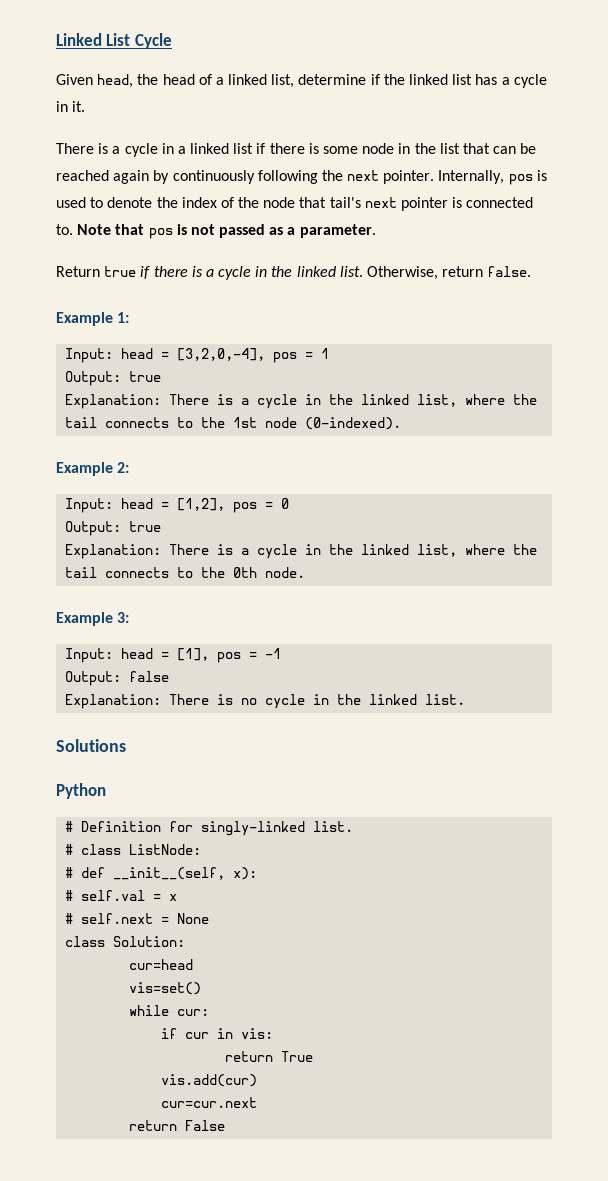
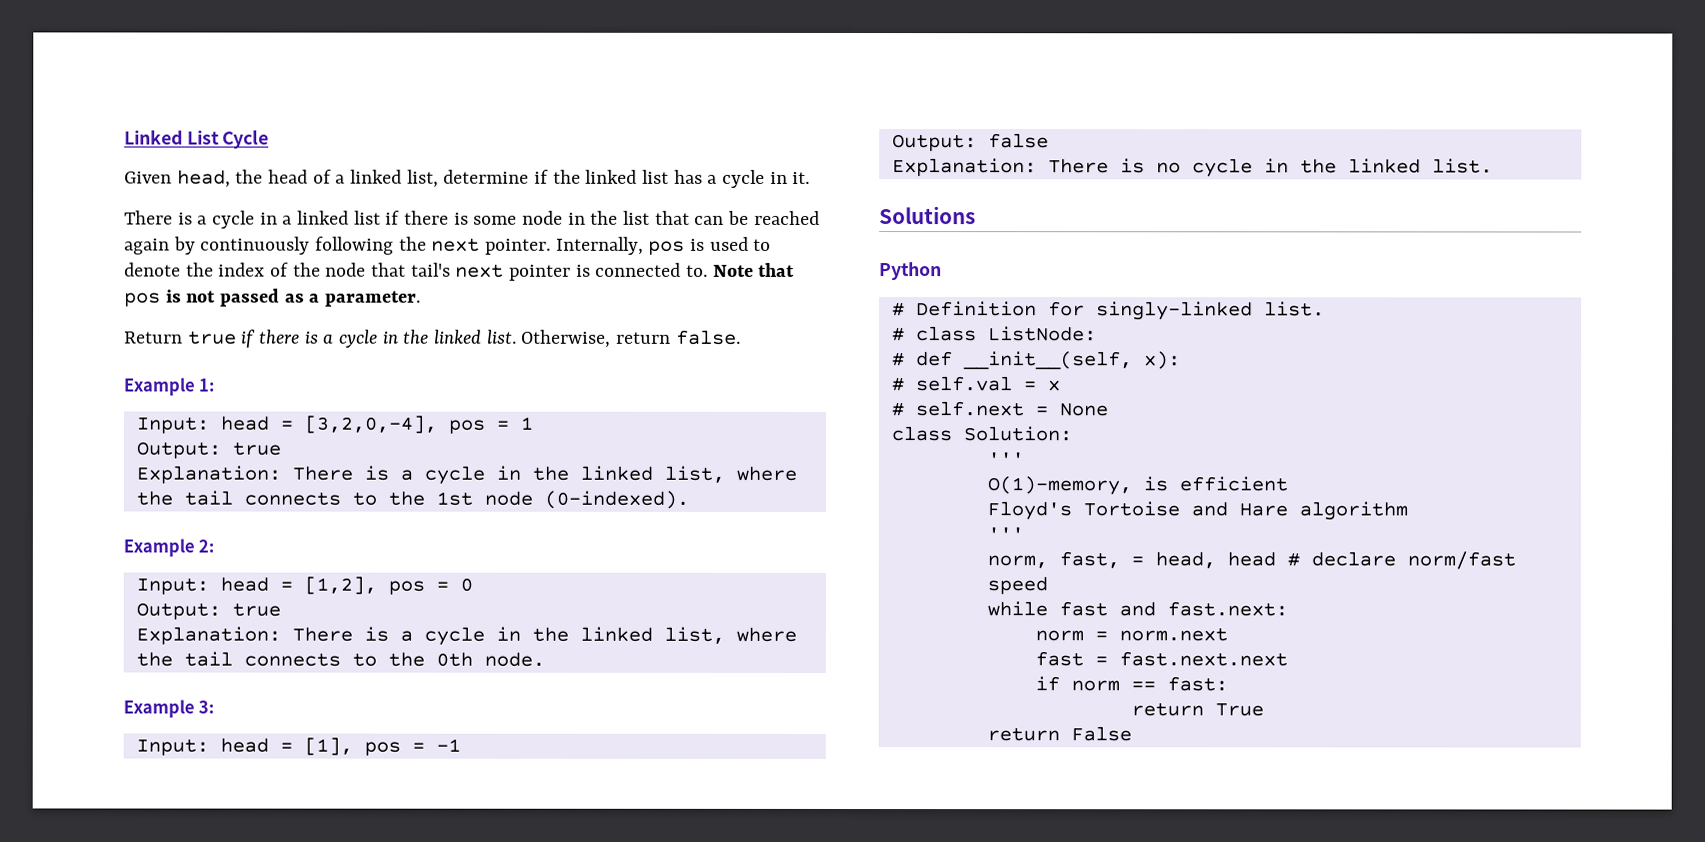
  class Solution:
- cur=head
- vis=set()
- while cur:
- if cur in vis:
+ '''
+ O(1)-memory, is efficient
+ Floyd's Tortoise and Hare algorithm
+ '''
+ norm, fast, = head, head # declare norm/fast speed
+ while fast and fast.next:
+ norm = norm.next
+ fast = fast.next.next
+ if norm == fast:
- vis.add(cur)
- cur=cur.next

